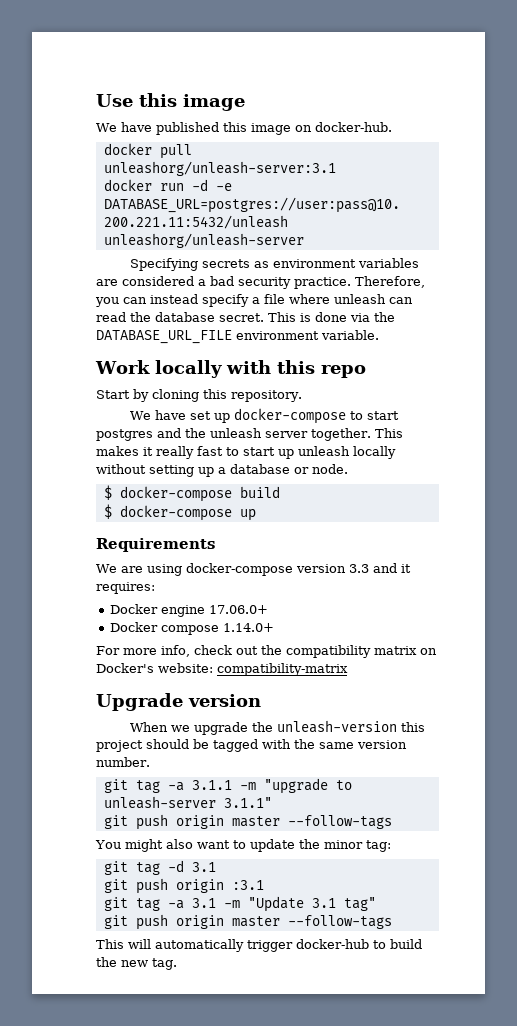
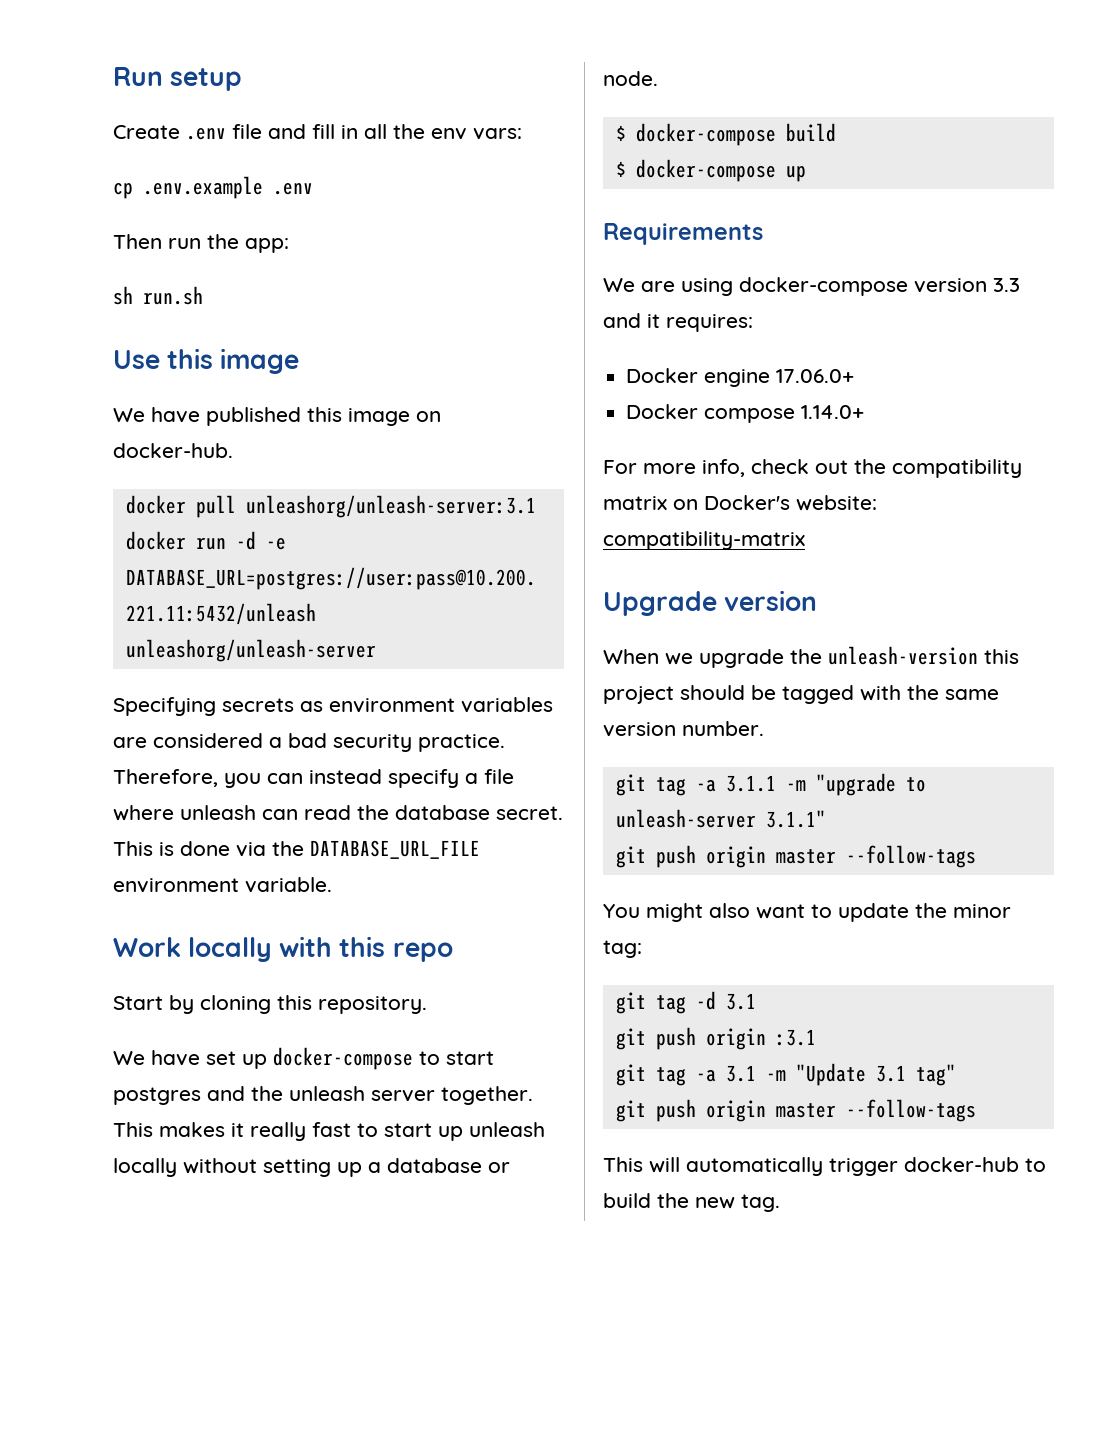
+ Run setup
+ Create .env file and fill in all the env vars:
+ cp .env.example .env
+ Then run the app:
+ sh run.sh

